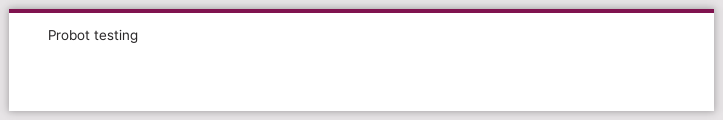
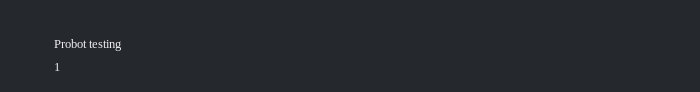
+ 1

